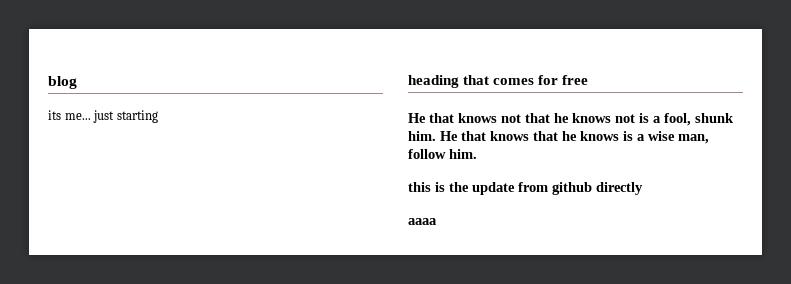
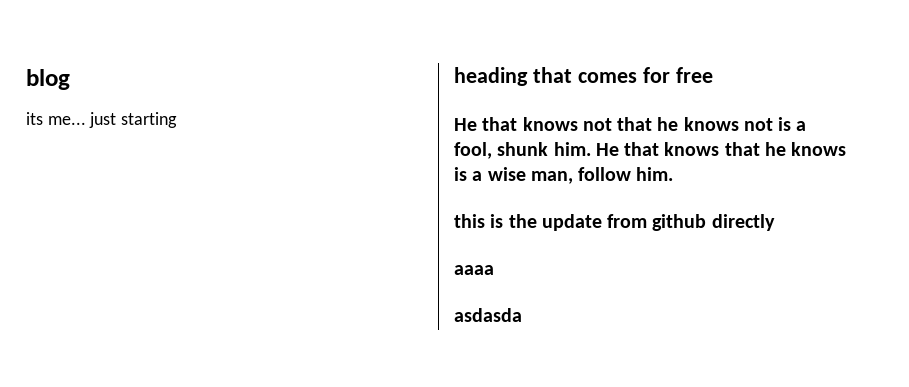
+ asdasda

